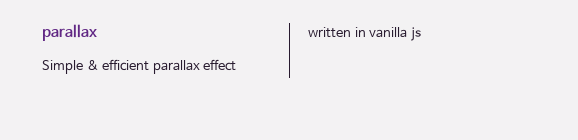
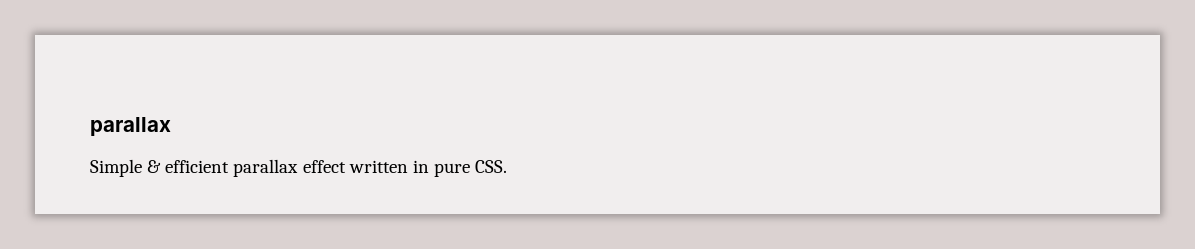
- Simple & efficient parallax effect written in vanilla js
+ Simple & efficient parallax effect written in pure CSS.

